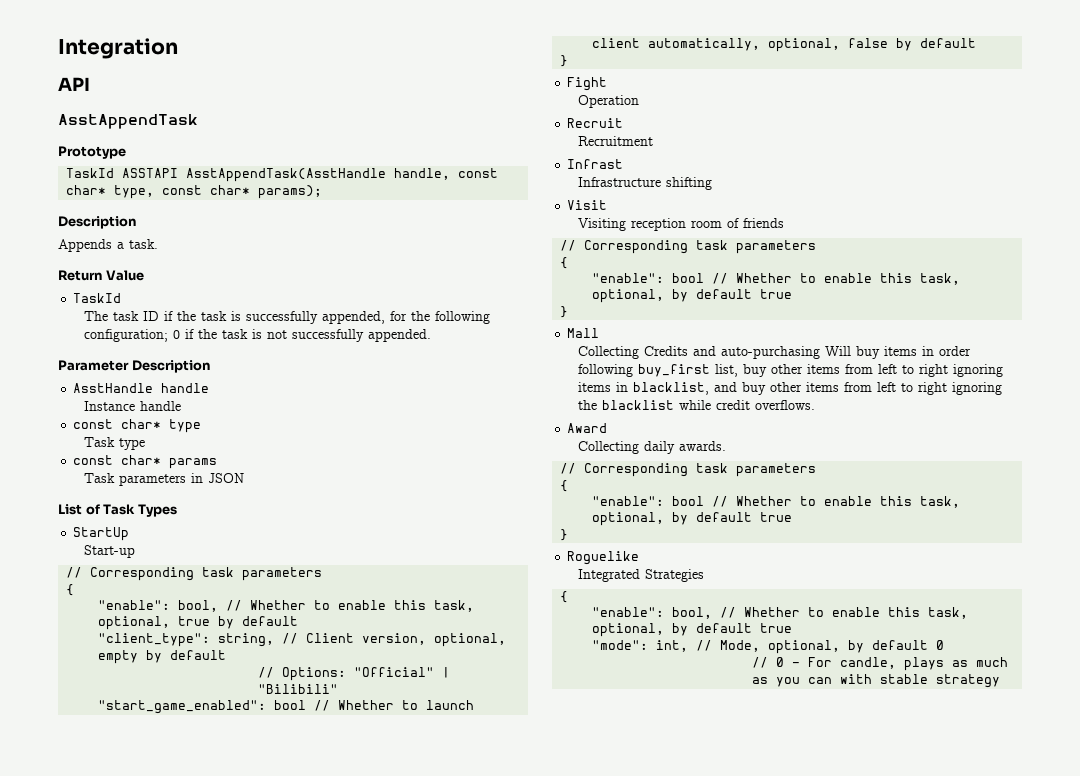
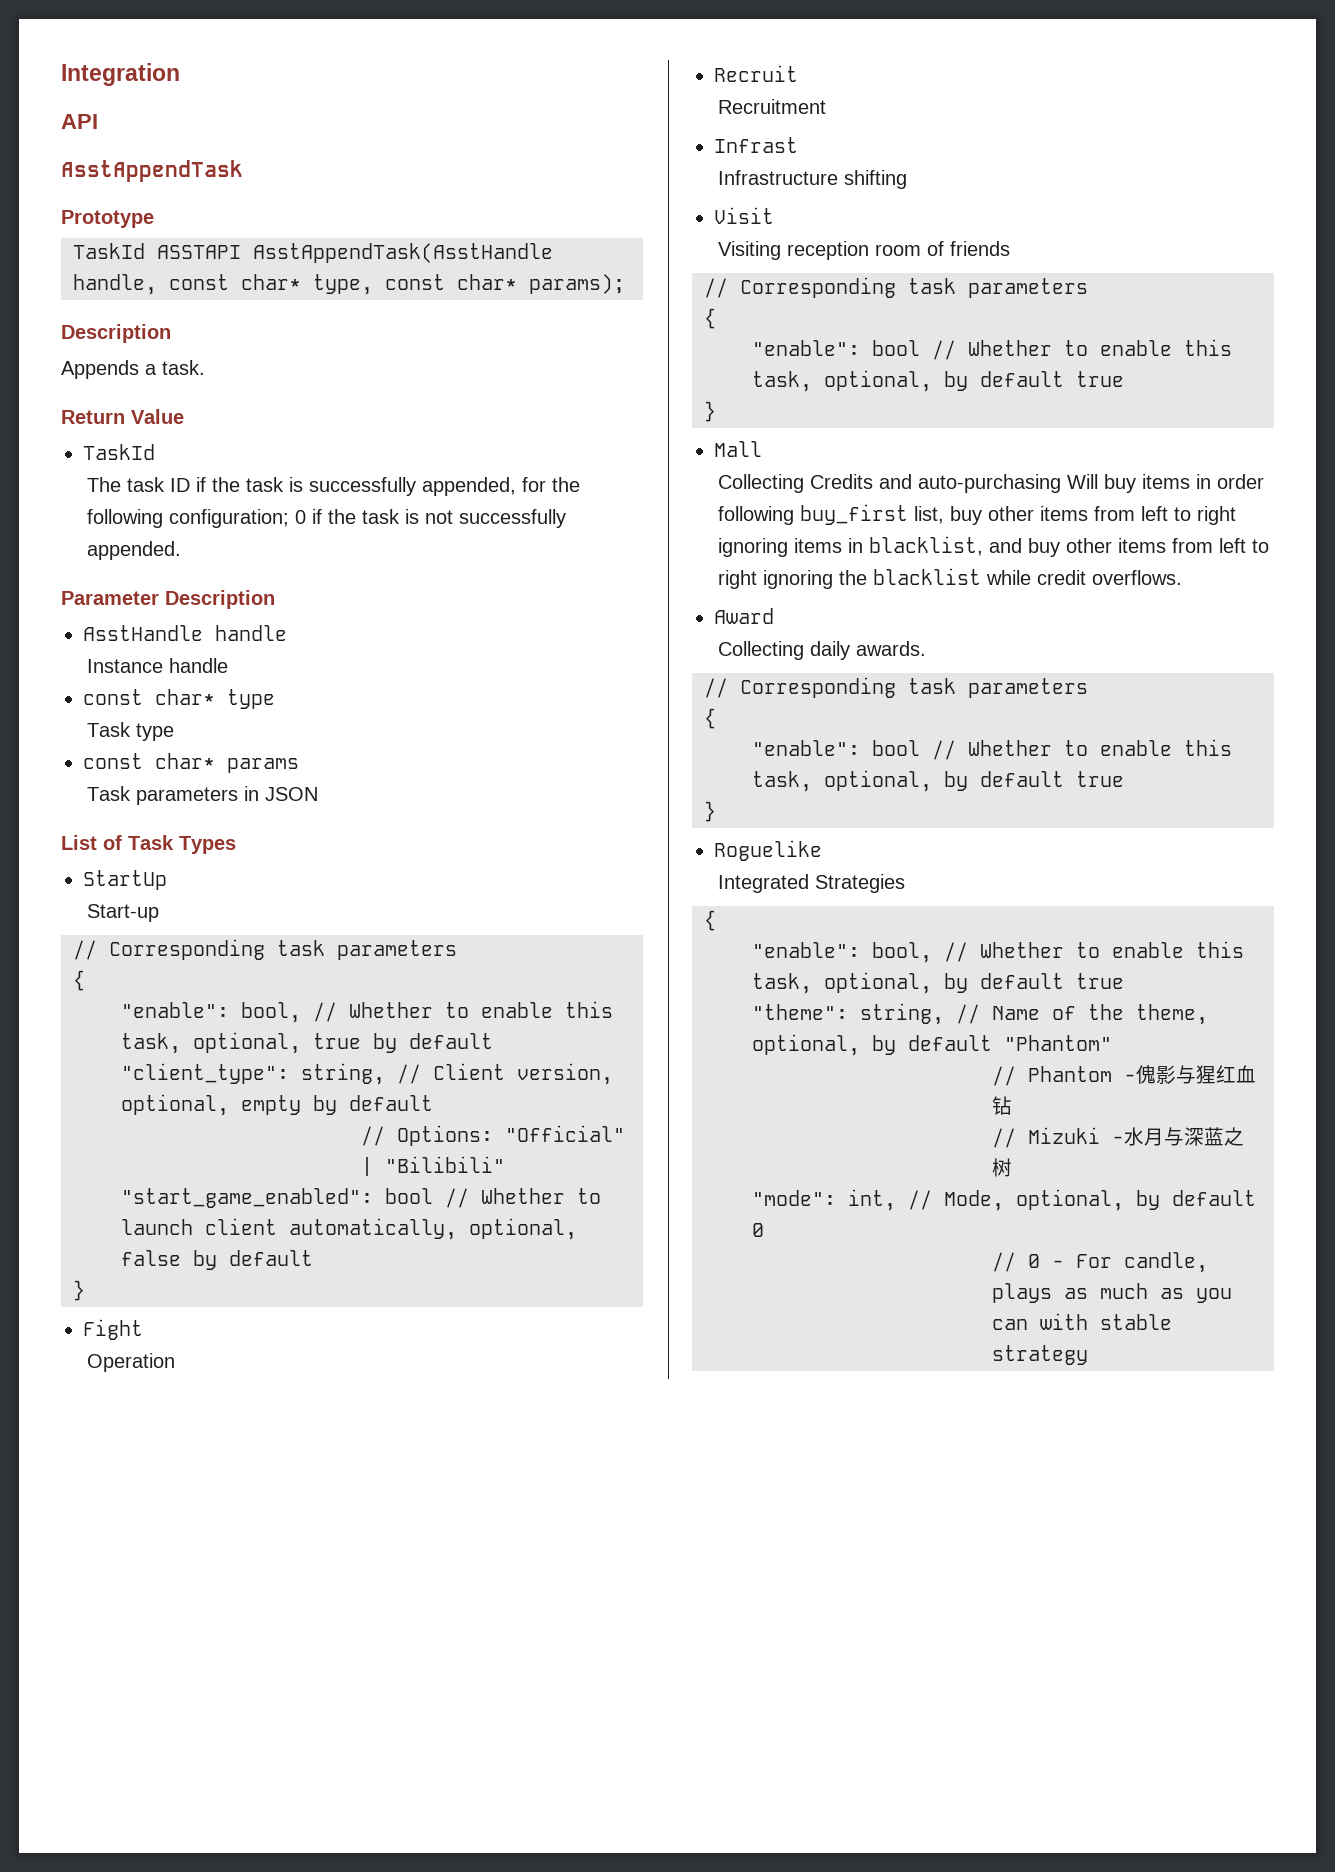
+ "theme": string, // Name of the theme, optional, by default "Phantom"
+ // Phantom -傀影与猩红血钻
+ // Mizuki -水月与深蓝之树

